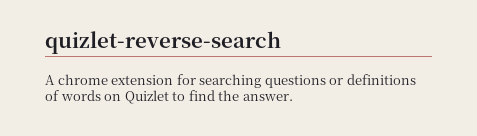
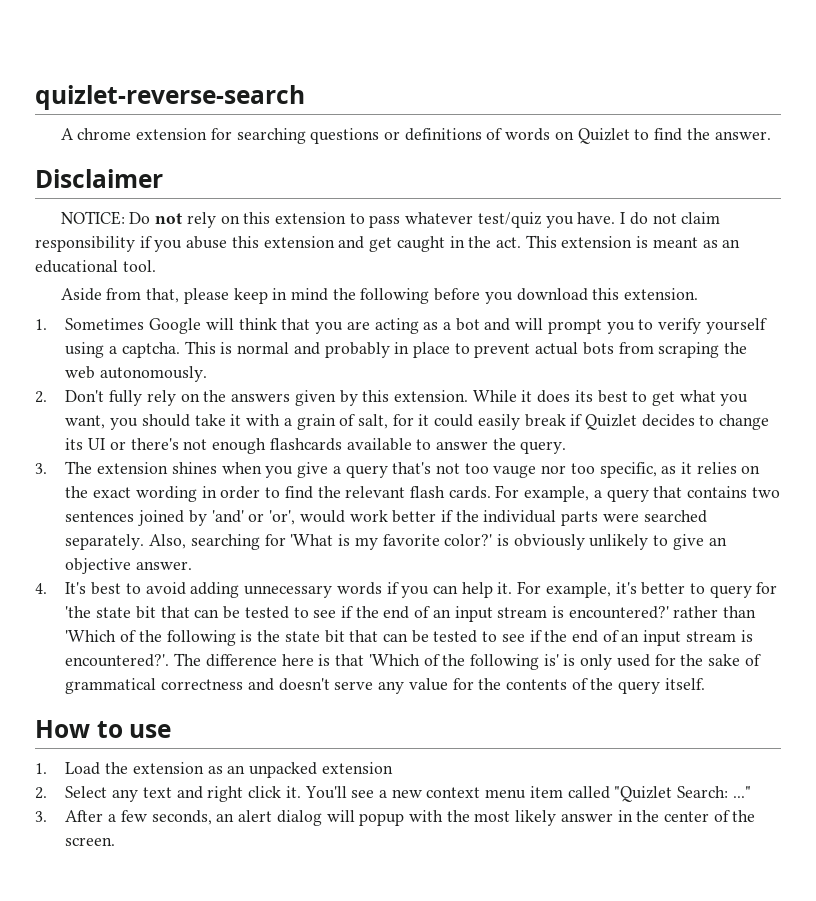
+ Disclaimer
+ NOTICE: Do not rely on this extension to pass whatever test/quiz you have. I do not claim responsibility if you abuse this extension and get caught in the act. This extension is meant as an educational tool.
+ Aside from that, please keep in mind the following before you download this extension.
+ 1. Sometimes Google will think that you are acting as a bot and will prompt you to verify yourself using a captcha. This is normal and probably in place to prevent actual bots from scraping the web autonomously.
+ 2. Don't fully rely on the answers given by this extension. While it does its best to get what you want, you should take it with a grain of salt, for it could easily break if Quizlet decides to change its UI or there's not enough flashcards available to answer the query.
+ 3. The extension shines when you give a query that's not too vauge nor too specific, as it relies on the exact wording in order to find the relevant flash cards. For example, a query that contains two sentences joined by 'and' or 'or', would work better if the individual parts were searched separately. Also, searching for 'What is my favorite color?' is obviously unlikely to give an objective answer.
+ 4. It's best to avoid adding unnecessary words if you can help it. For example, it's better to query for 'the state bit that can be tested to see if the end of an input stream is encountered?' rather than 'Which of the following is the state bit that can be tested to see if the end of an input stream is encountered?'. The difference here is that 'Which of the following is' is only used for the sake of grammatical correctness and doesn't serve any value for the contents of the query itself.
+ How to use
+ 1. Load the extension as an unpacked extension
+ 2. Select any text and right click it. You'll see a new context menu item called "Quizlet Search: ..."
+ 3. After a few seconds, an alert dialog will popup with the most likely answer in the center of the screen.

